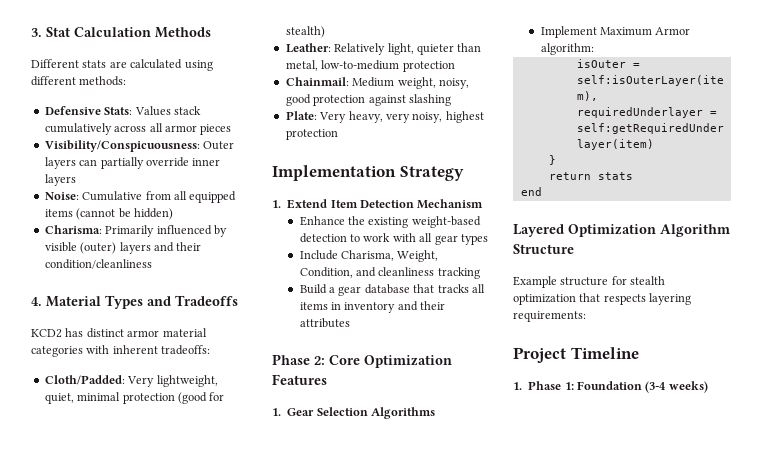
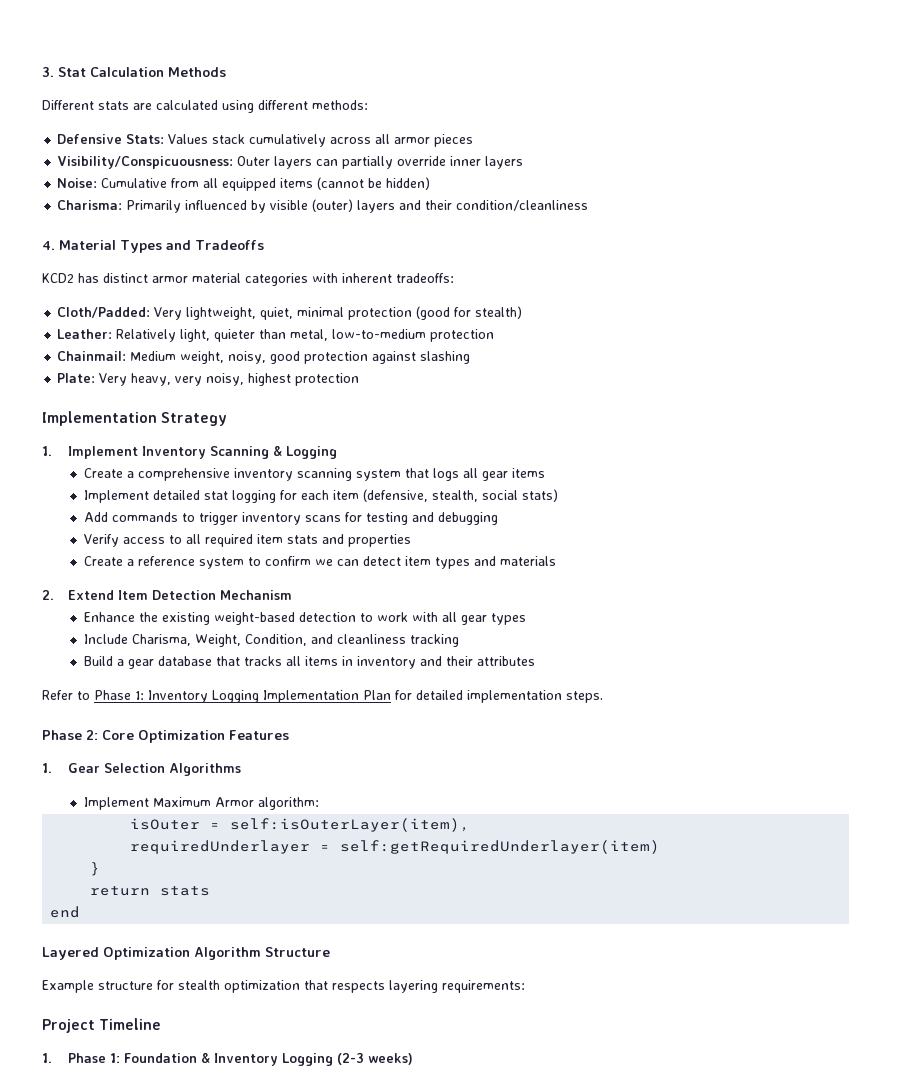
- 1. Extend Item Detection Mechanism
+ 1. Implement Inventory Scanning & Logging
+ Create a comprehensive inventory scanning system that logs all gear items
+ Implement detailed stat logging for each item (defensive, stealth, social stats)
+ Add commands to trigger inventory scans for testing and debugging
+ Verify access to all required item stats and properties
+ Create a reference system to confirm we can detect item types and materials
+ 2. Extend Item Detection Mechanism
+ Refer to Phase 1: Inventory Logging Implementation Plan for detailed implementation steps.
- 1. Phase 1: Foundation (3-4 weeks)
+ 1. Phase 1: Foundation & Inventory Logging (2-3 weeks)

